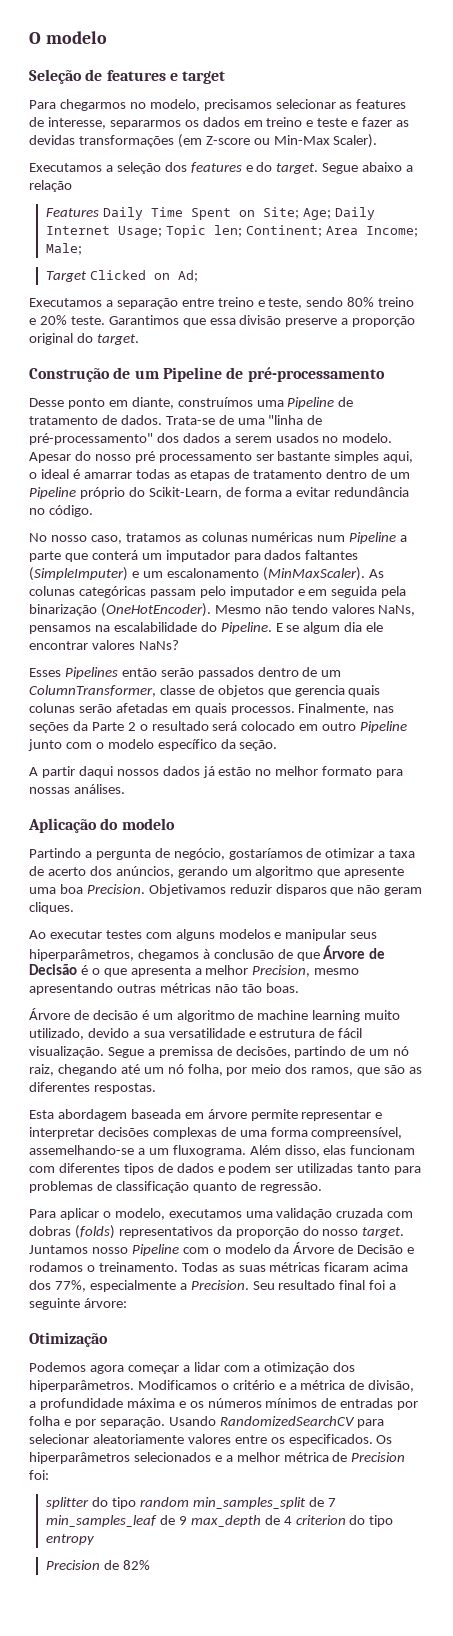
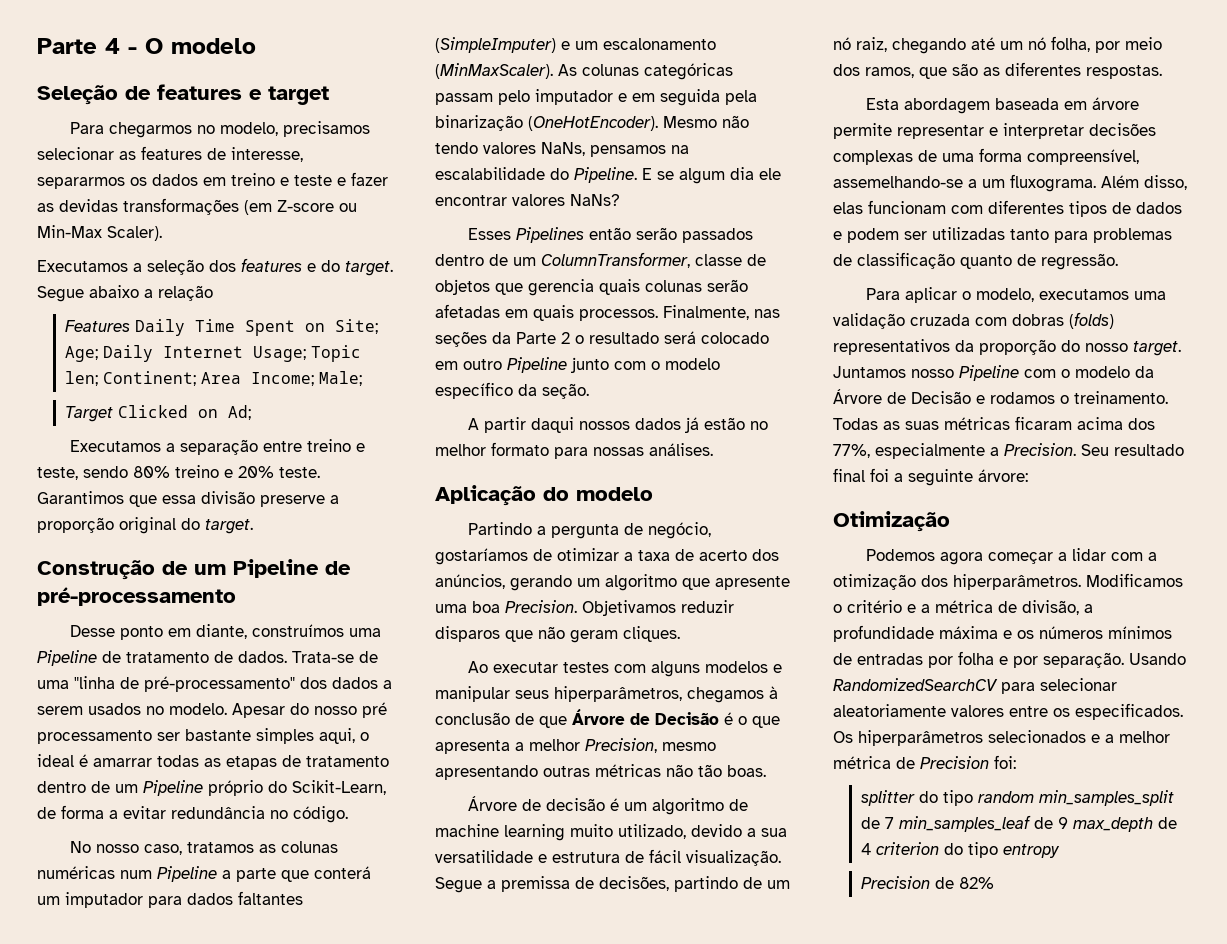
- O modelo
+ Parte 4 - O modelo

